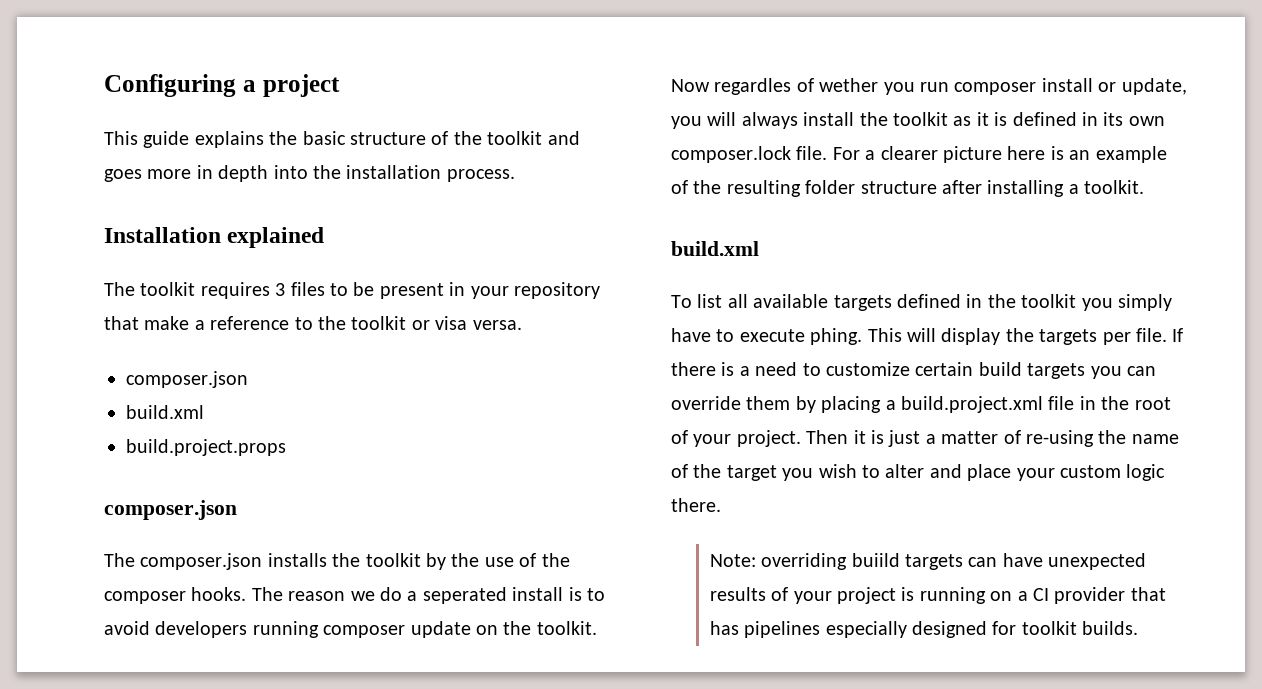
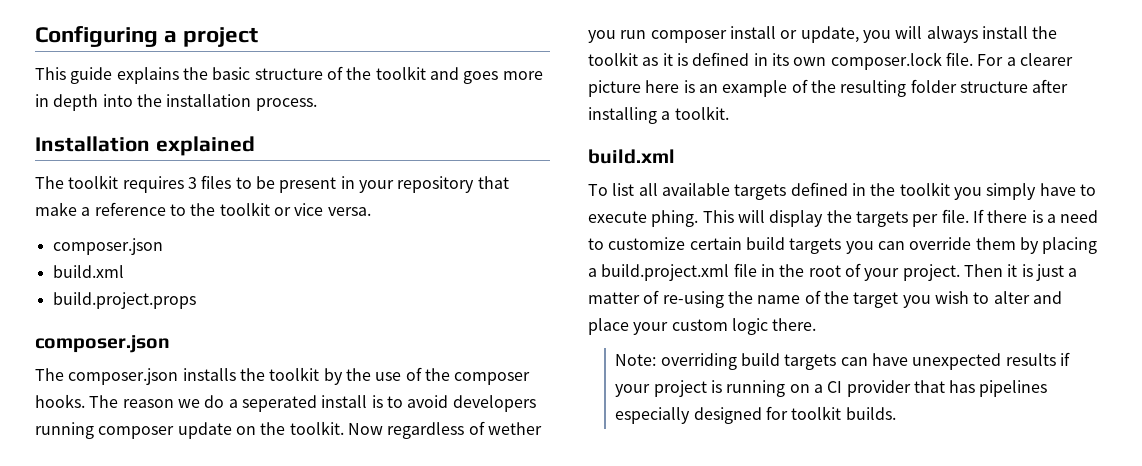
- The toolkit requires 3 files to be present in your repository that make a reference to the toolkit or visa versa.
+ The toolkit requires 3 files to be present in your repository that make a reference to the toolkit or vice versa.
- Now regardles of wether you run composer install or update, you will always install the toolkit as it is defined in its own composer.lock file.
+ Now regardless of wether you run composer install or update, you will always install the toolkit as it is defined in its own composer.lock file.
- Note: overriding buiild targets can have unexpected results of your project is running on a CI provider that has pipelines especially designed for toolkit builds.
+ Note: overriding build targets can have unexpected results if your project is running on a CI provider that has pipelines especially designed for toolkit builds.

